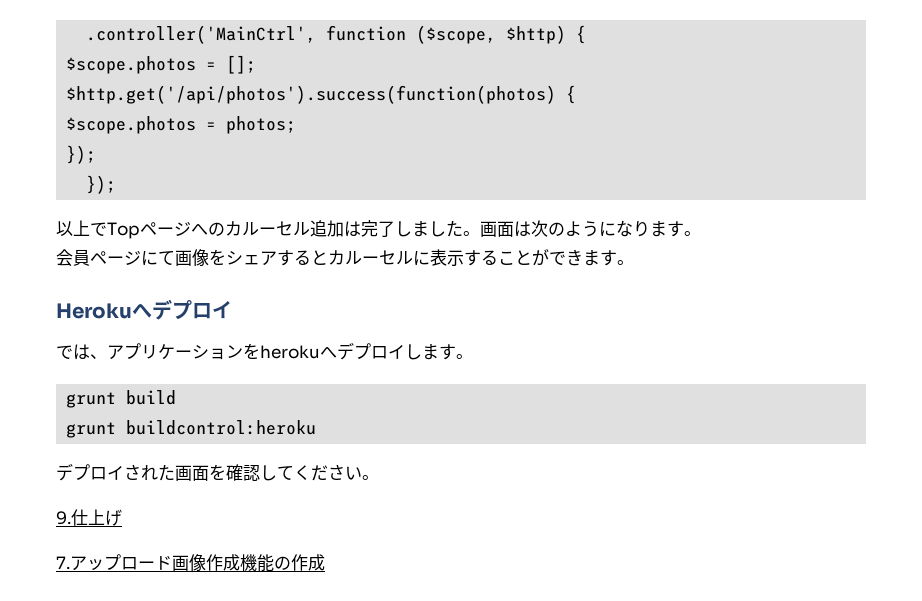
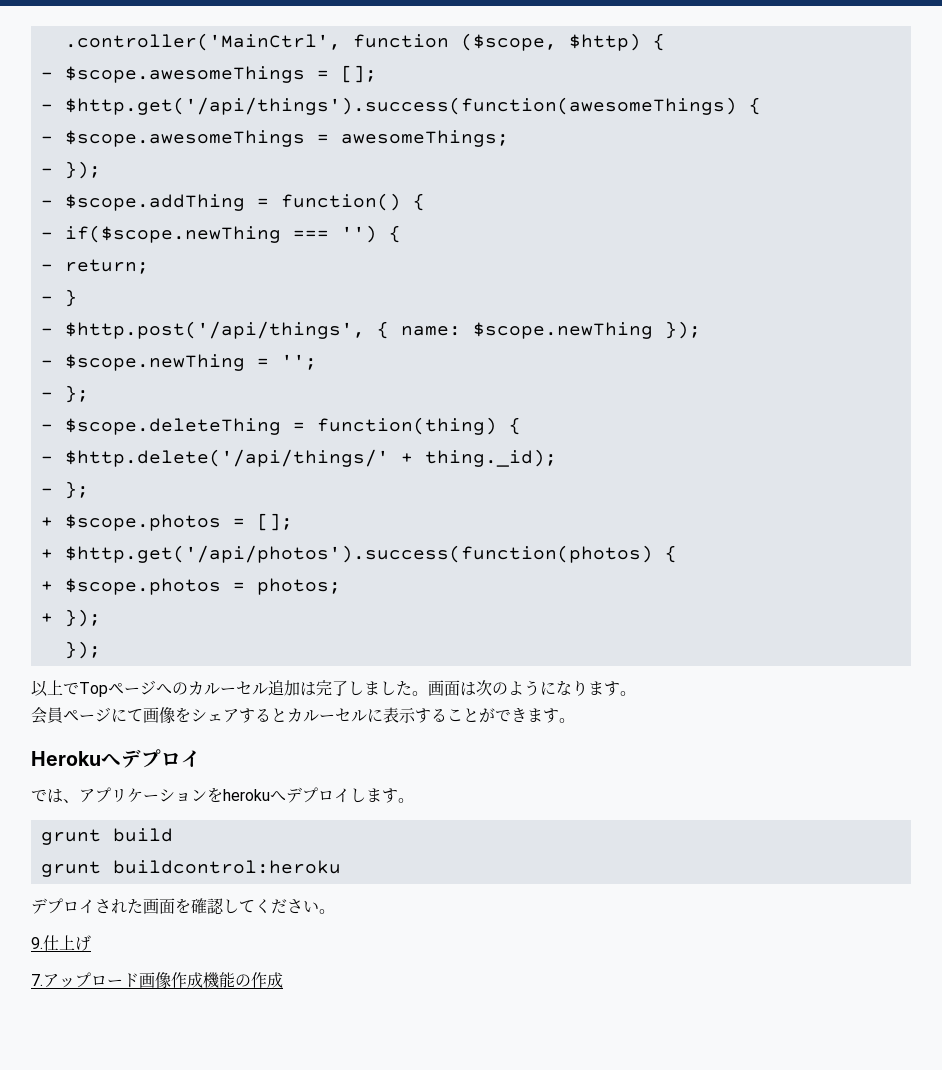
- $scope.photos = [];
+ - $scope.awesomeThings = [];
+ - $http.get('/api/things').success(function(awesomeThings) {
+ - $scope.awesomeThings = awesomeThings;
+ - });
+ - $scope.addThing = function() {
+ - if($scope.newThing === '') {
+ - return;
+ - }
+ - $http.post('/api/things', { name: $scope.newThing });
+ - $scope.newThing = '';
+ - };
+ - $scope.deleteThing = function(thing) {
+ - $http.delete('/api/things/' + thing._id);
+ - };
+ + $scope.photos = [];
- $http.get('/api/photos').success(function(photos) {
+ + $http.get('/api/photos').success(function(photos) {
- $scope.photos = photos;
- });
+ + $scope.photos = photos;
+ + });

